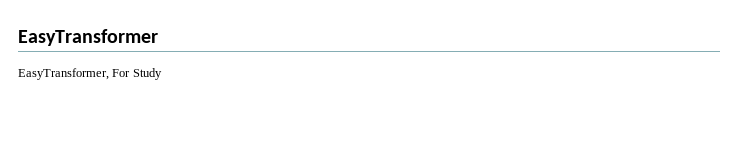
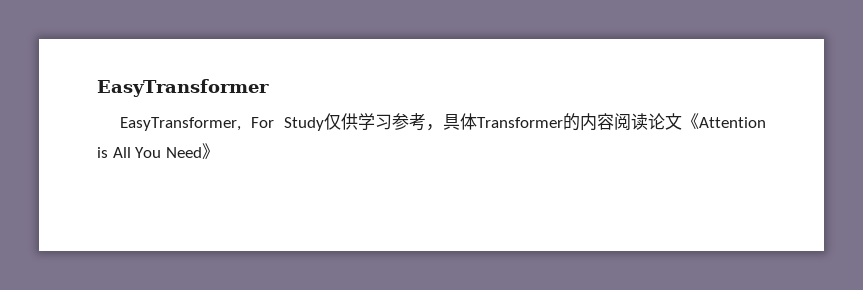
- EasyTransformer, For Study
+ EasyTransformer, For Study仅供学习参考，具体Transformer的内容阅读论文《Attention is All You Need》

